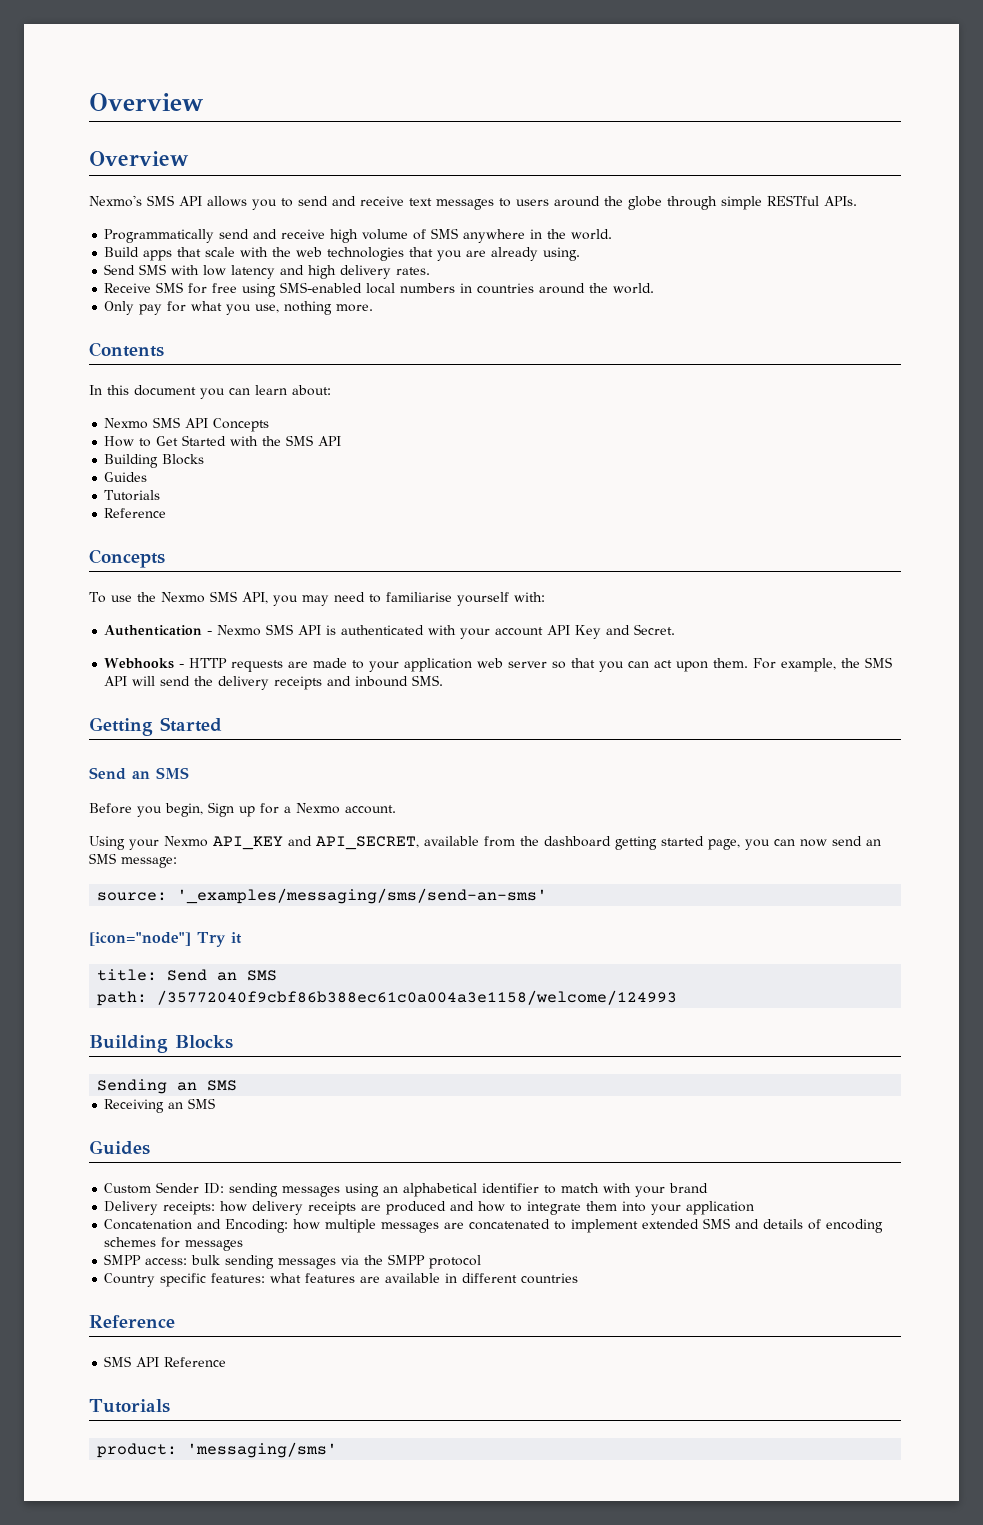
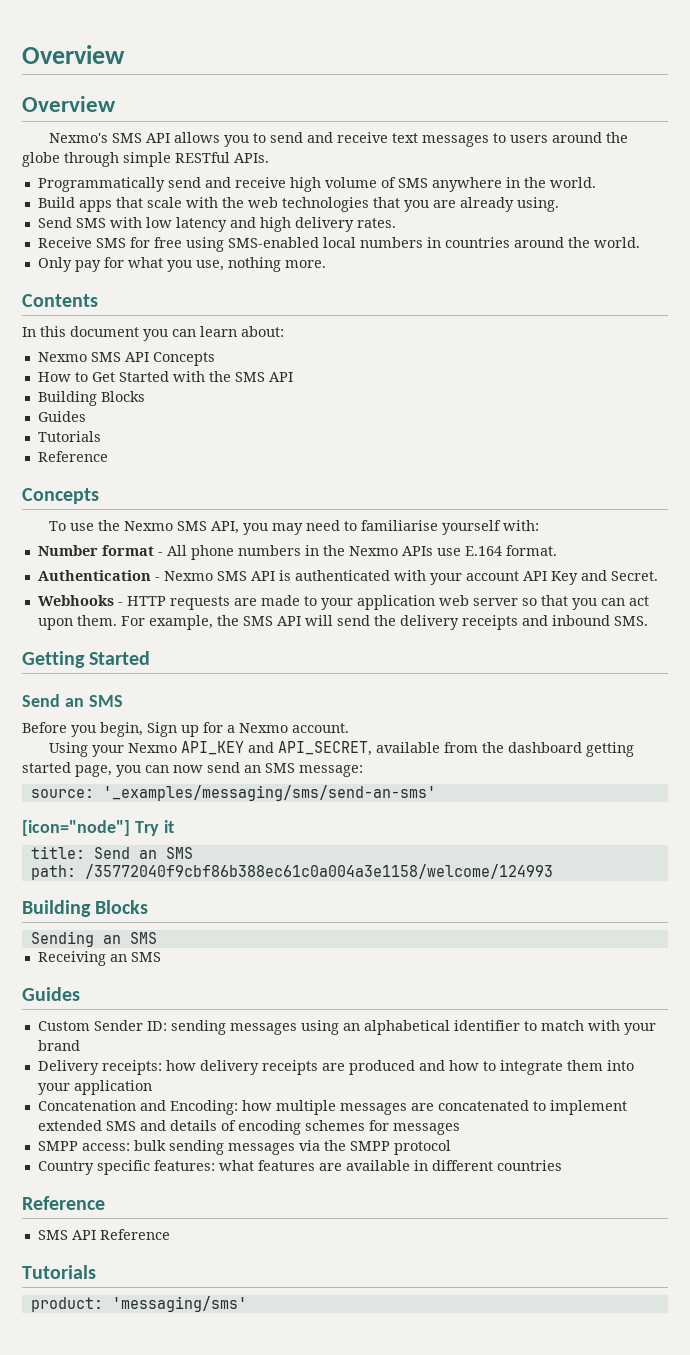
+ Number format - All phone numbers in the Nexmo APIs use E.164 format.

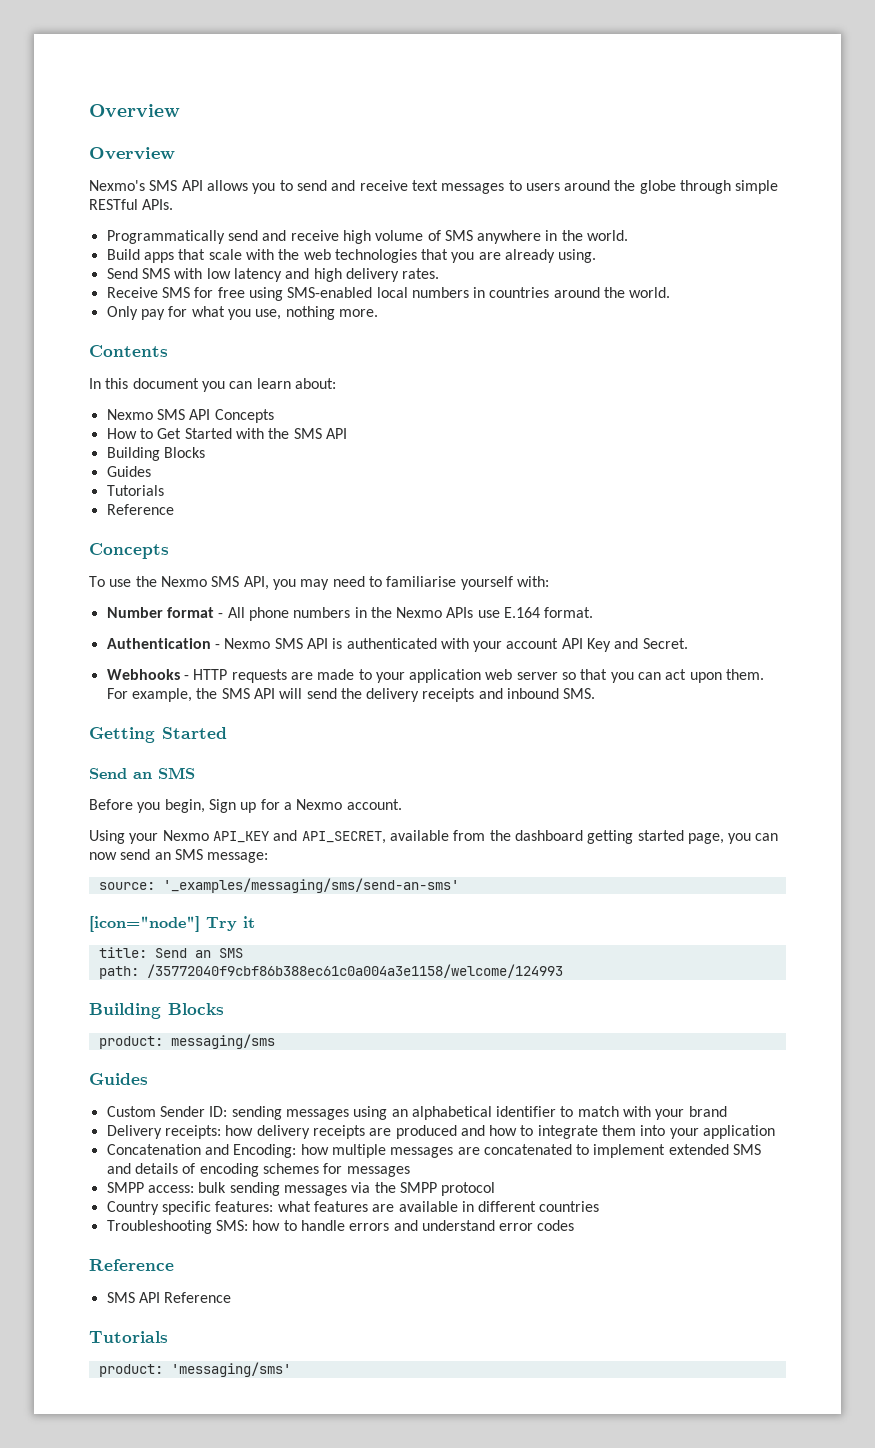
- Sending an SMS
- Receiving an SMS
+ product: messaging/sms
+ Troubleshooting SMS: how to handle errors and understand error codes

